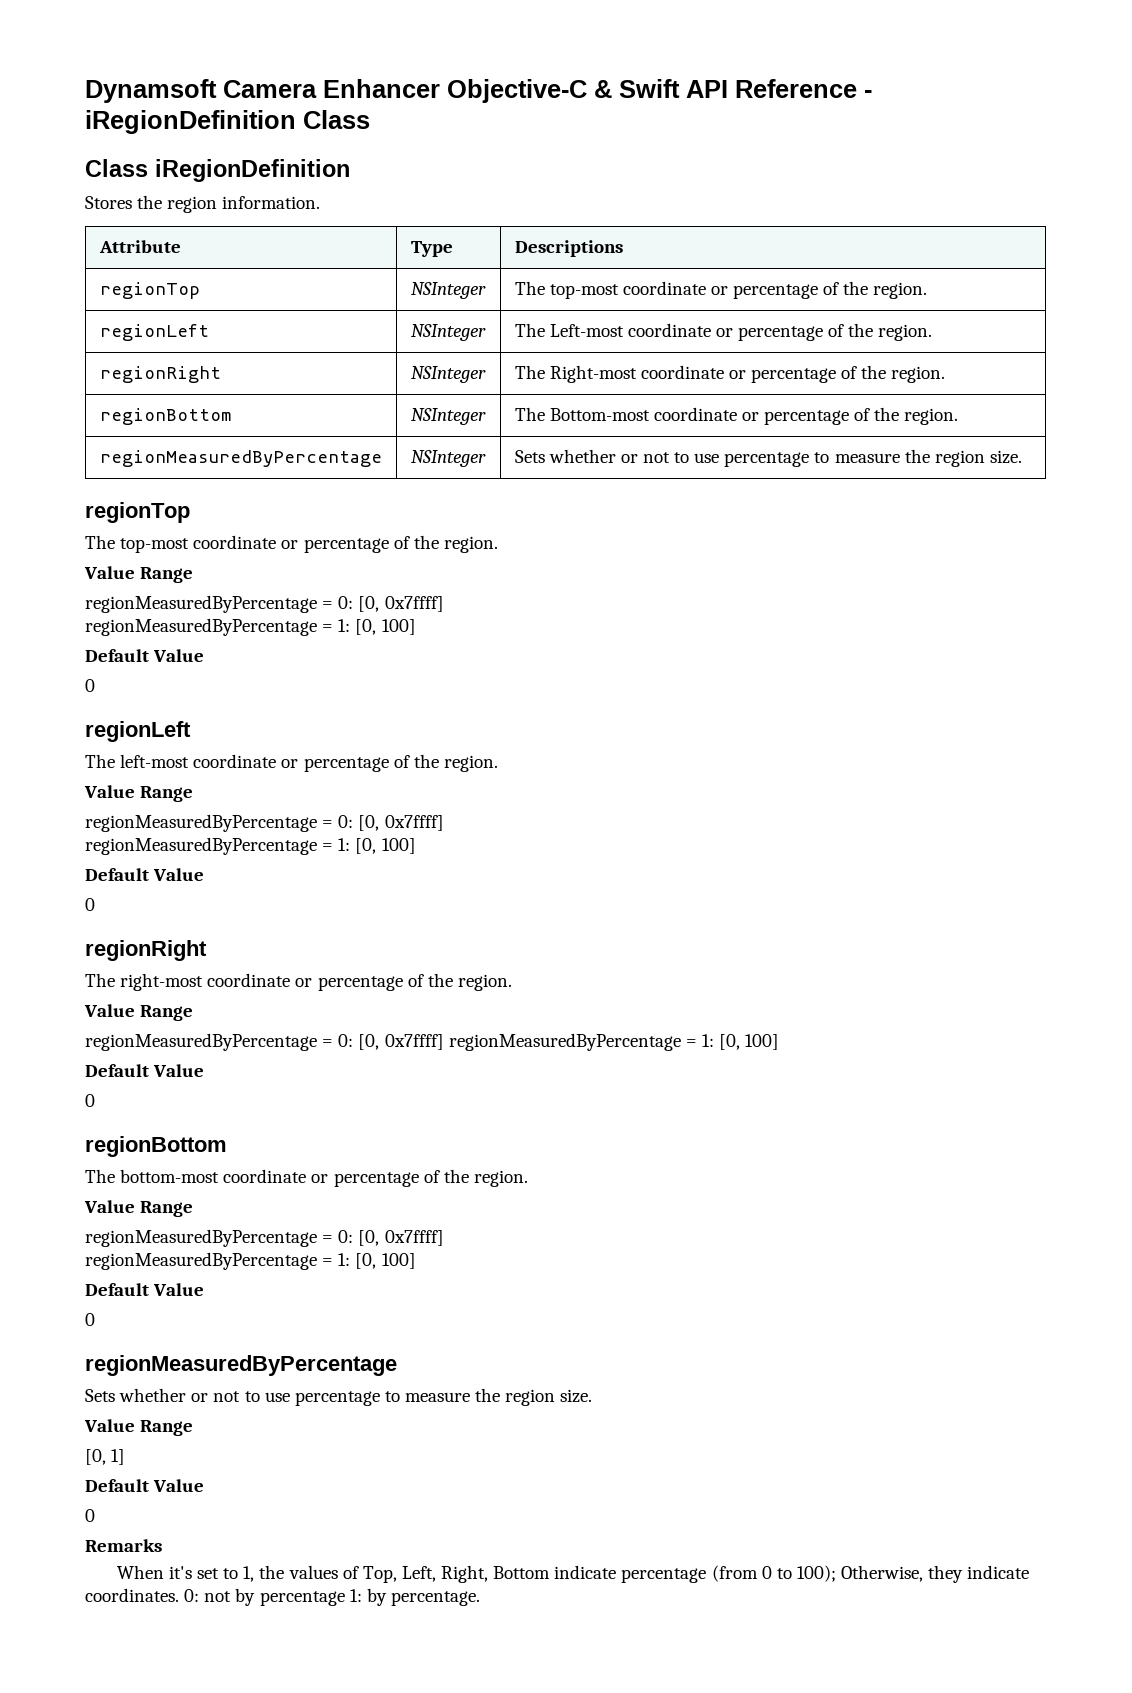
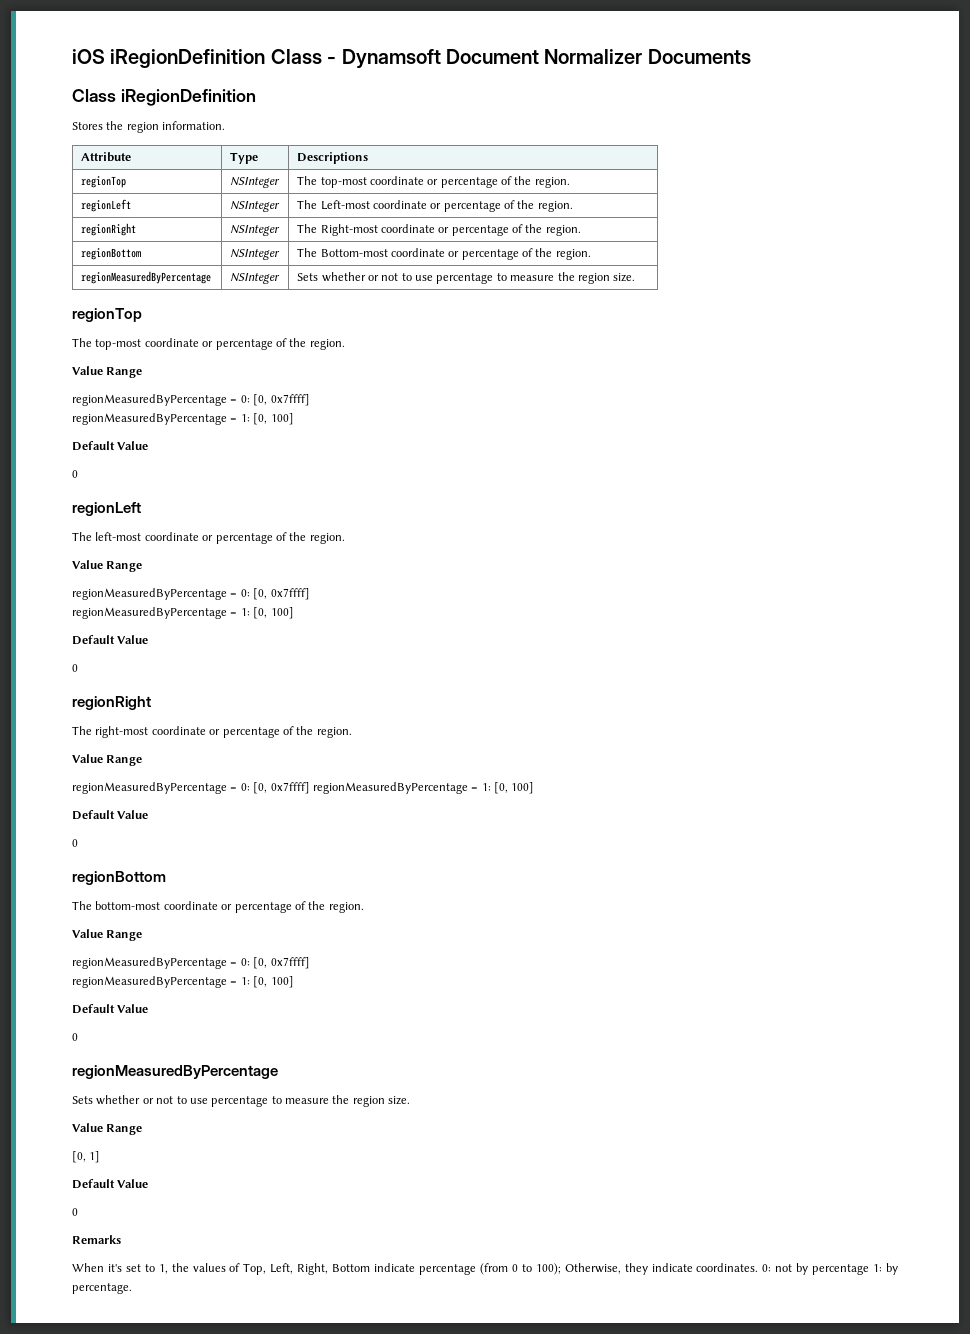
- Dynamsoft Camera Enhancer Objective-C & Swift API Reference - iRegionDefinition Class
+ iOS iRegionDefinition Class - Dynamsoft Document Normalizer Documents

